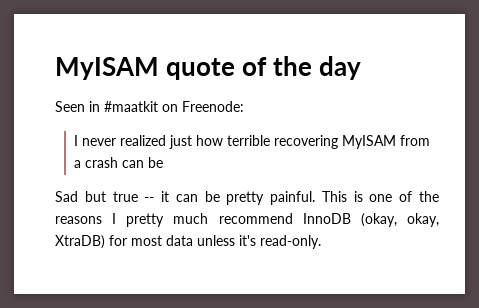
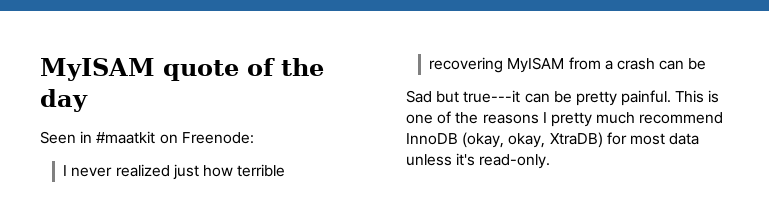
- Sad but true -- it can be pretty painful.
+ Sad but true---it can be pretty painful.

